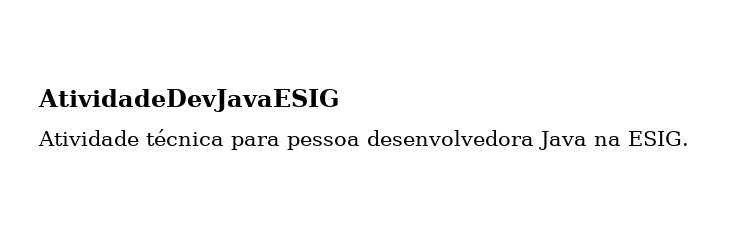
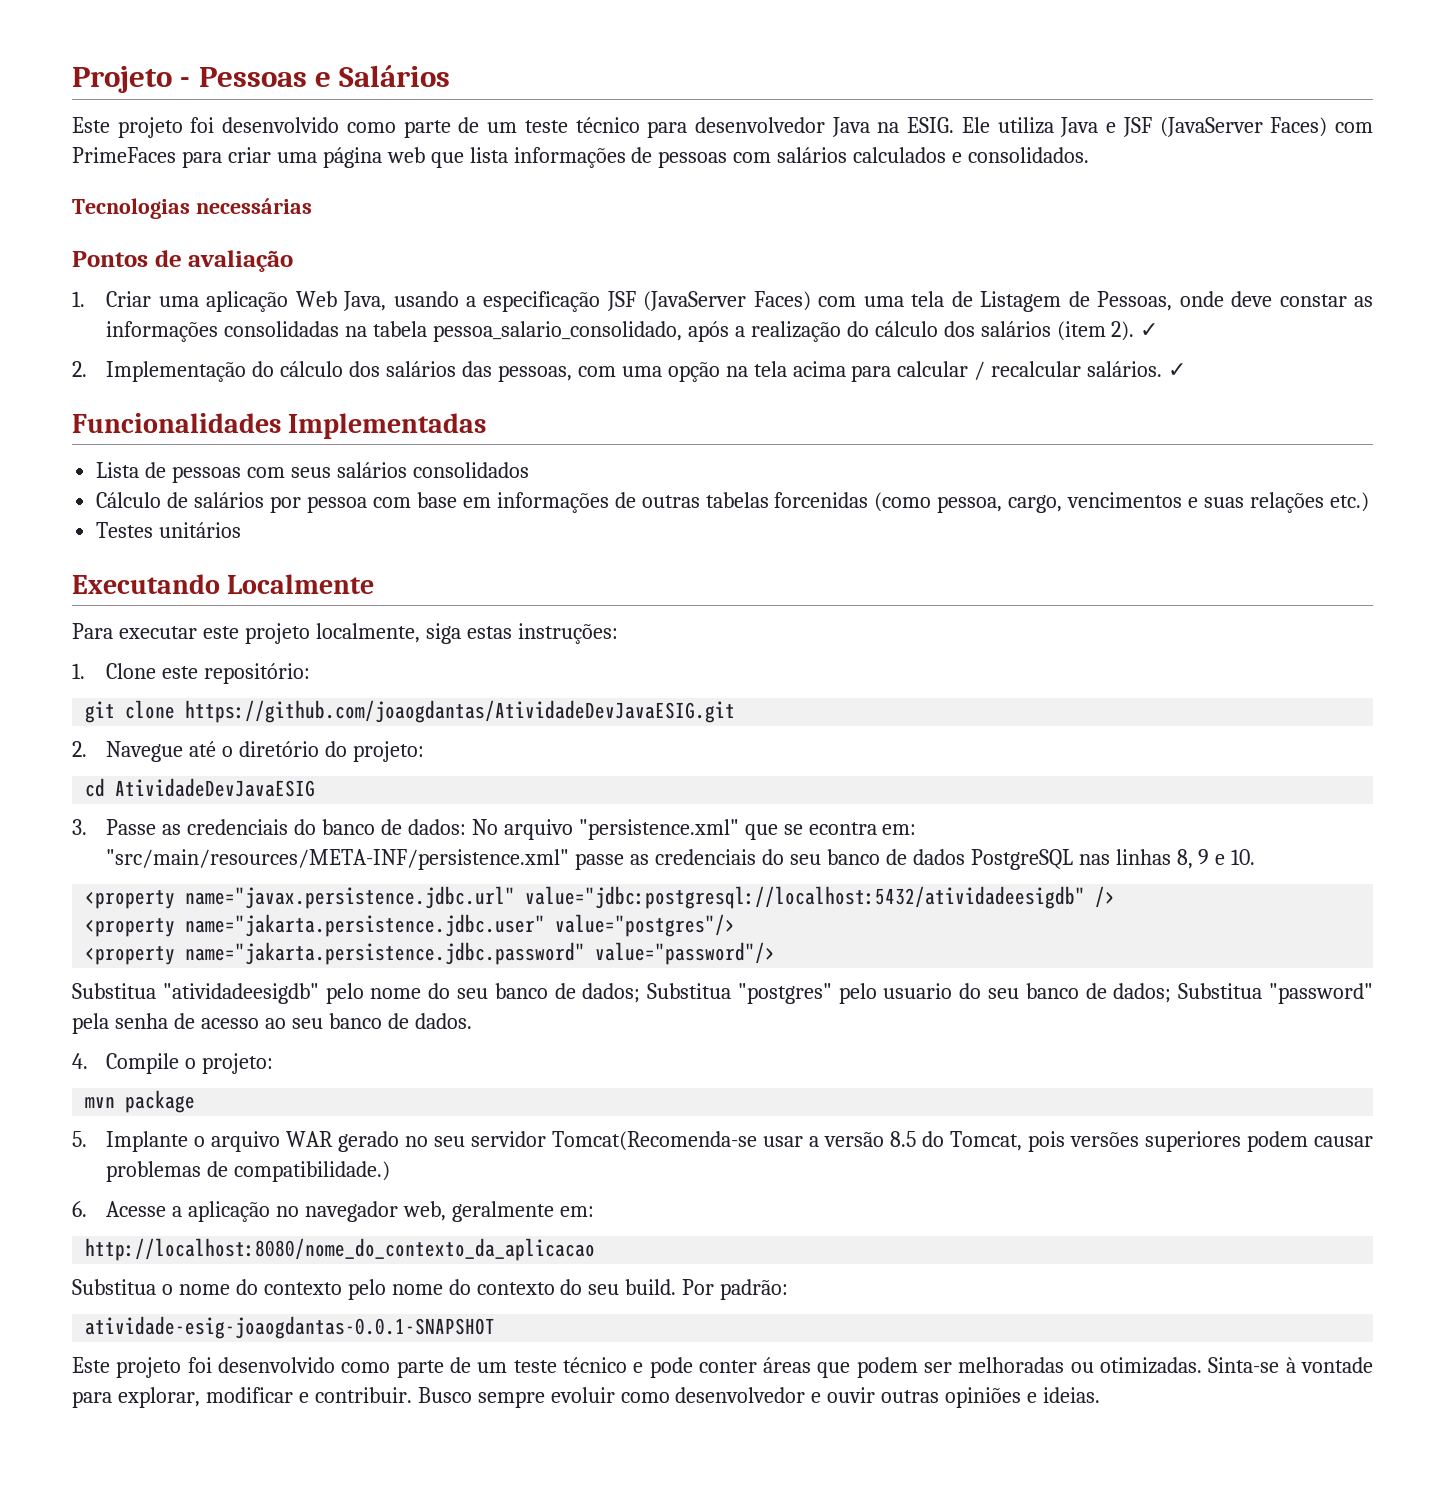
- AtividadeDevJavaESIG
- Atividade técnica para pessoa desenvolvedora Java na ESIG.
+ Projeto - Pessoas e Salários
+ Este projeto foi desenvolvido como parte de um teste técnico para desenvolvedor Java na ESIG. Ele utiliza Java e JSF (JavaServer Faces) com PrimeFaces para criar uma página web que lista informações de pessoas com salários calculados e consolidados.
+ Tecnologias necessárias
+ Pontos de avaliação
+ 1. Criar uma aplicação Web Java, usando a especificação JSF (JavaServer Faces) com uma tela de Listagem de Pessoas, onde deve constar as informações consolidadas na tabela pessoa_salario_consolidado, após a realização do cálculo dos salários (item 2). ✓
+ 2. Implementação do cálculo dos salários das pessoas, com uma opção na tela acima para calcular / recalcular salários. ✓
+ Funcionalidades Implementadas
+ Lista de pessoas com seus salários consolidados
+ Cálculo de salários por pessoa com base em informações de outras tabelas forcenidas (como pessoa, cargo, vencimentos e suas relações etc.)
+ Testes unitários
+ Executando Localmente
+ Para executar este projeto localmente, siga estas instruções:
+ 1. Clone este repositório:
+ git clone https://github.com/joaogdantas/AtividadeDevJavaESIG.git
+ 2. Navegue até o diretório do projeto:
+ cd AtividadeDevJavaESIG
+ 3. Passe as credenciais do banco de dados: No arquivo "persistence.xml" que se econtra em: "src/main/resources/META-INF/persistence.xml" passe as credenciais do seu banco de dados PostgreSQL nas linhas 8, 9 e 10.
+ <property name="javax.persistence.jdbc.url" value="jdbc:postgresql://localhost:5432/atividadeesigdb" />
+ <property name="jakarta.persistence.jdbc.user" value="postgres"/>
+ <property name="jakarta.persistence.jdbc.password" value="password"/>
+ Substitua "atividadeesigdb" pelo nome do seu banco de dados; Substitua "postgres" pelo usuario do seu banco de dados; Substitua "password" pela senha de acesso ao seu banco de dados.
+ 4. Compile o projeto:
+ mvn package
+ 5. Implante o arquivo WAR gerado no seu servidor Tomcat(Recomenda-se usar a versão 8.5 do Tomcat, pois versões superiores podem causar problemas de compatibilidade.)
+ 6. Acesse a aplicação no navegador web, geralmente em:
+ http://localhost:8080/nome_do_contexto_da_aplicacao
+ Substitua o nome do contexto pelo nome do contexto do seu build. Por padrão:
+ atividade-esig-joaogdantas-0.0.1-SNAPSHOT
+ Este projeto foi desenvolvido como parte de um teste técnico e pode conter áreas que podem ser melhoradas ou otimizadas. Sinta-se à vontade para explorar, modificar e contribuir. Busco sempre evoluir como desenvolvedor e ouvir outras opiniões e ideias.

